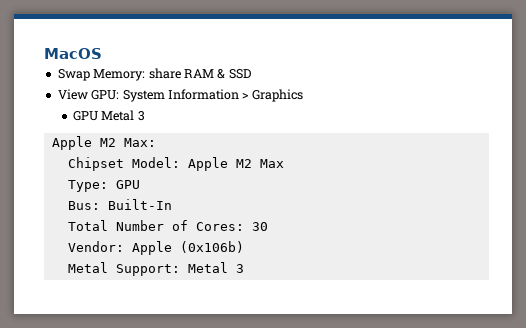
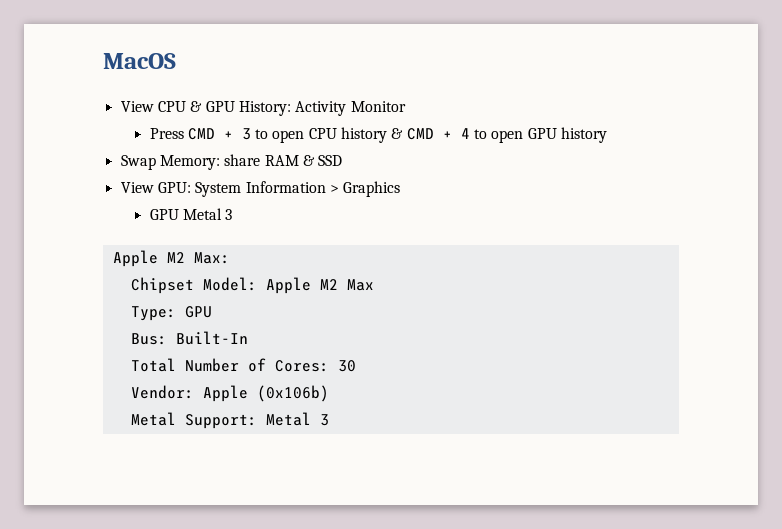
+ View CPU & GPU History: Activity Monitor
+ Press CMD + 3 to open CPU history & CMD + 4 to open GPU history

